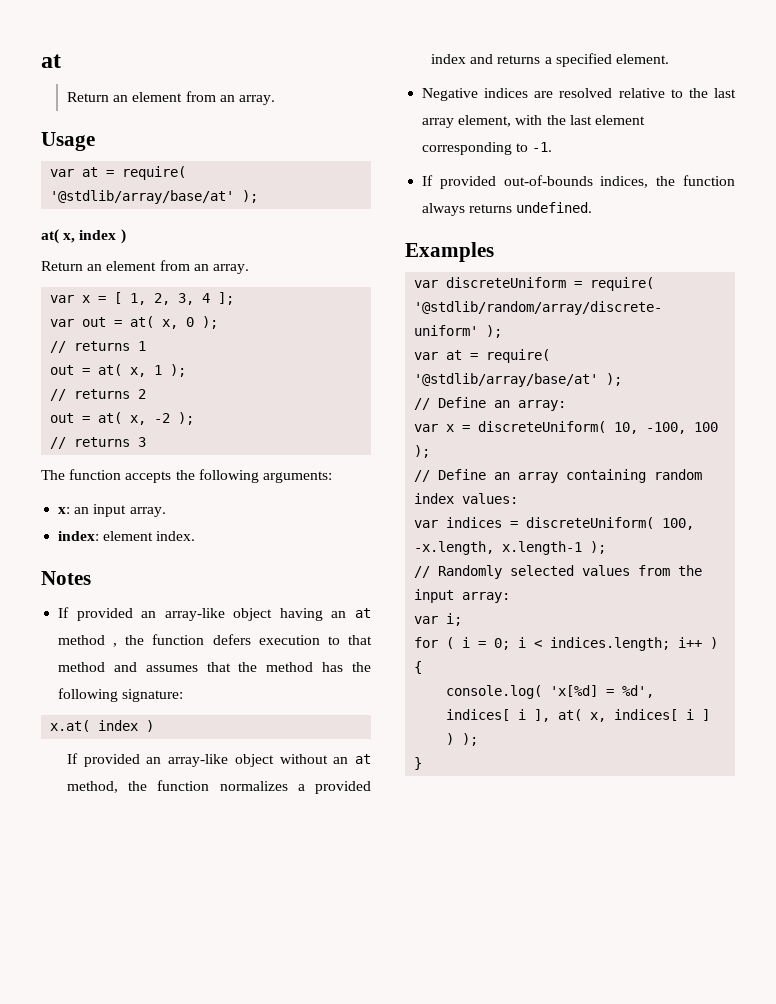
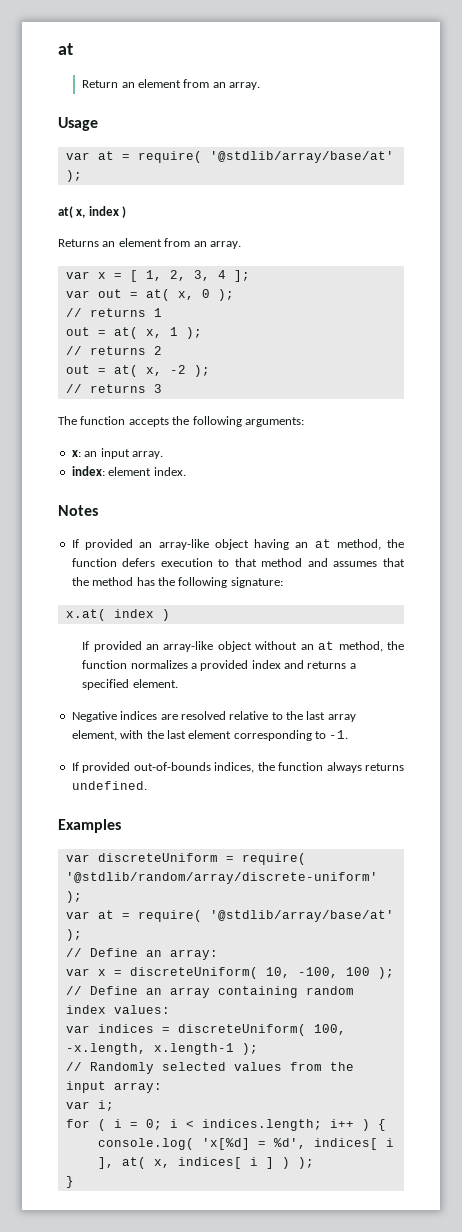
  at( x, index )
- Return an element from an array.
+ Returns an element from an array.
- If provided an array-like object having an at method , the function defers execution to that method and assumes that the method has the following signature:
+ If provided an array-like object having an at method, the function defers execution to that method and assumes that the method has the following signature:

